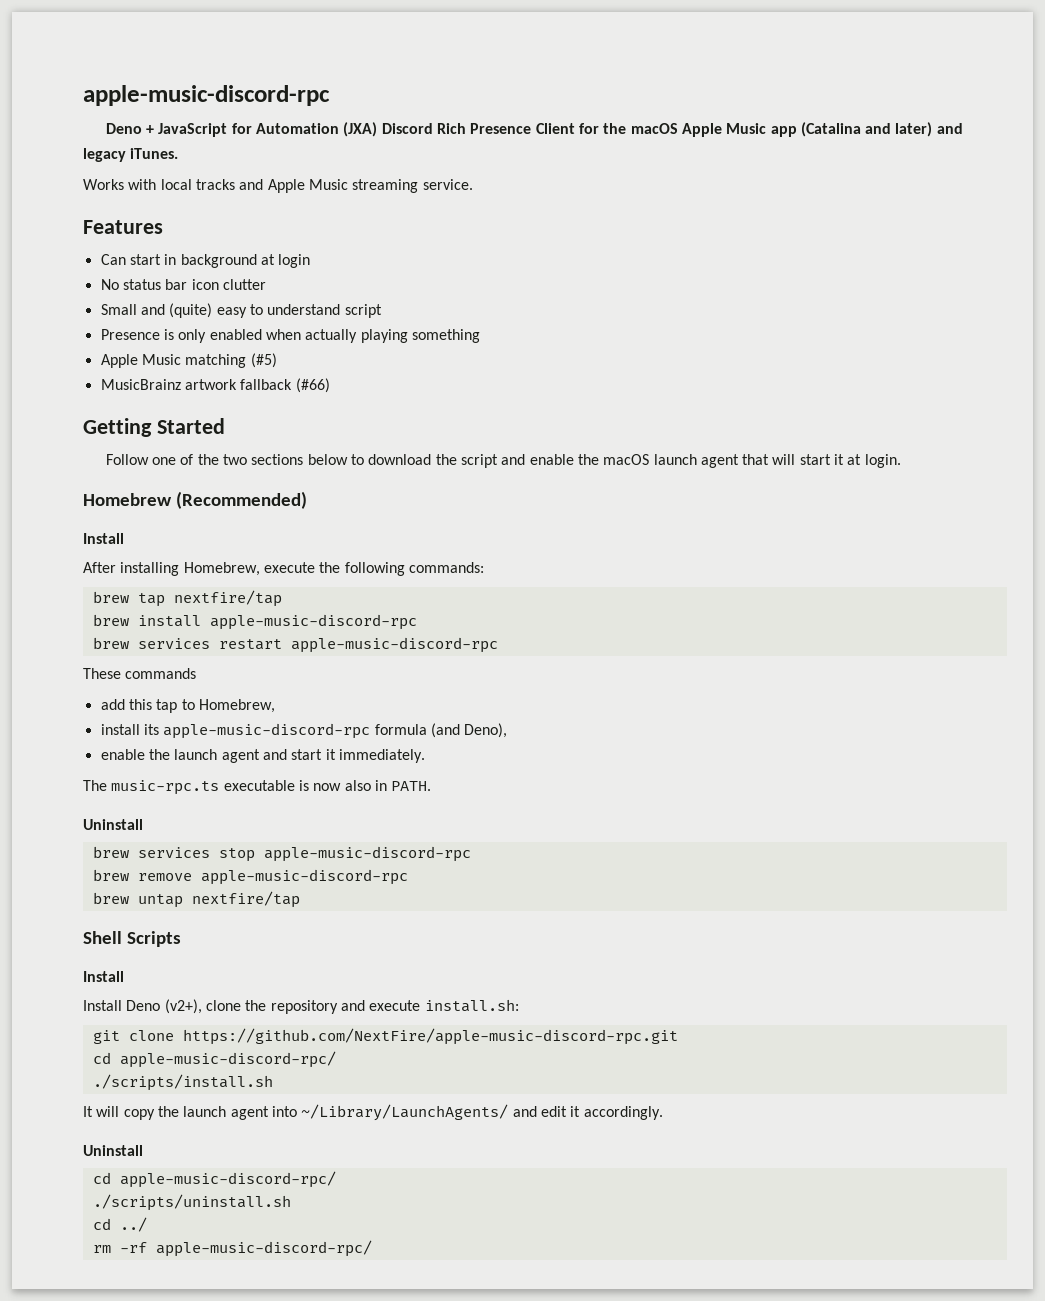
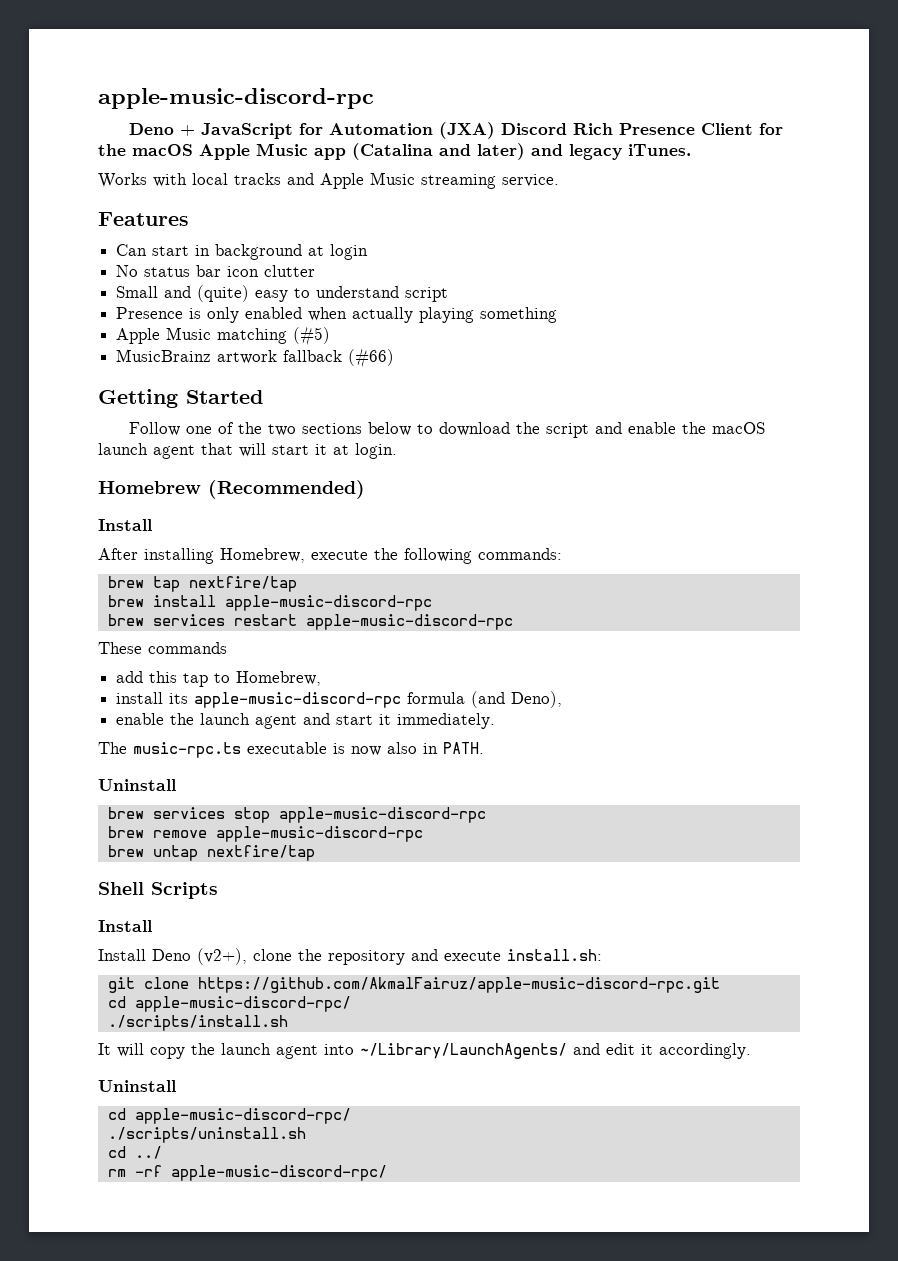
- git clone https://github.com/NextFire/apple-music-discord-rpc.git
+ git clone https://github.com/AkmalFairuz/apple-music-discord-rpc.git

